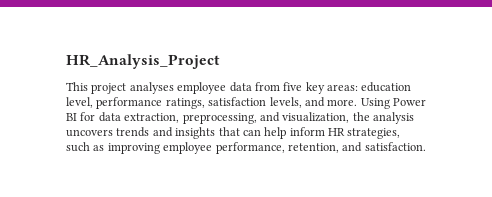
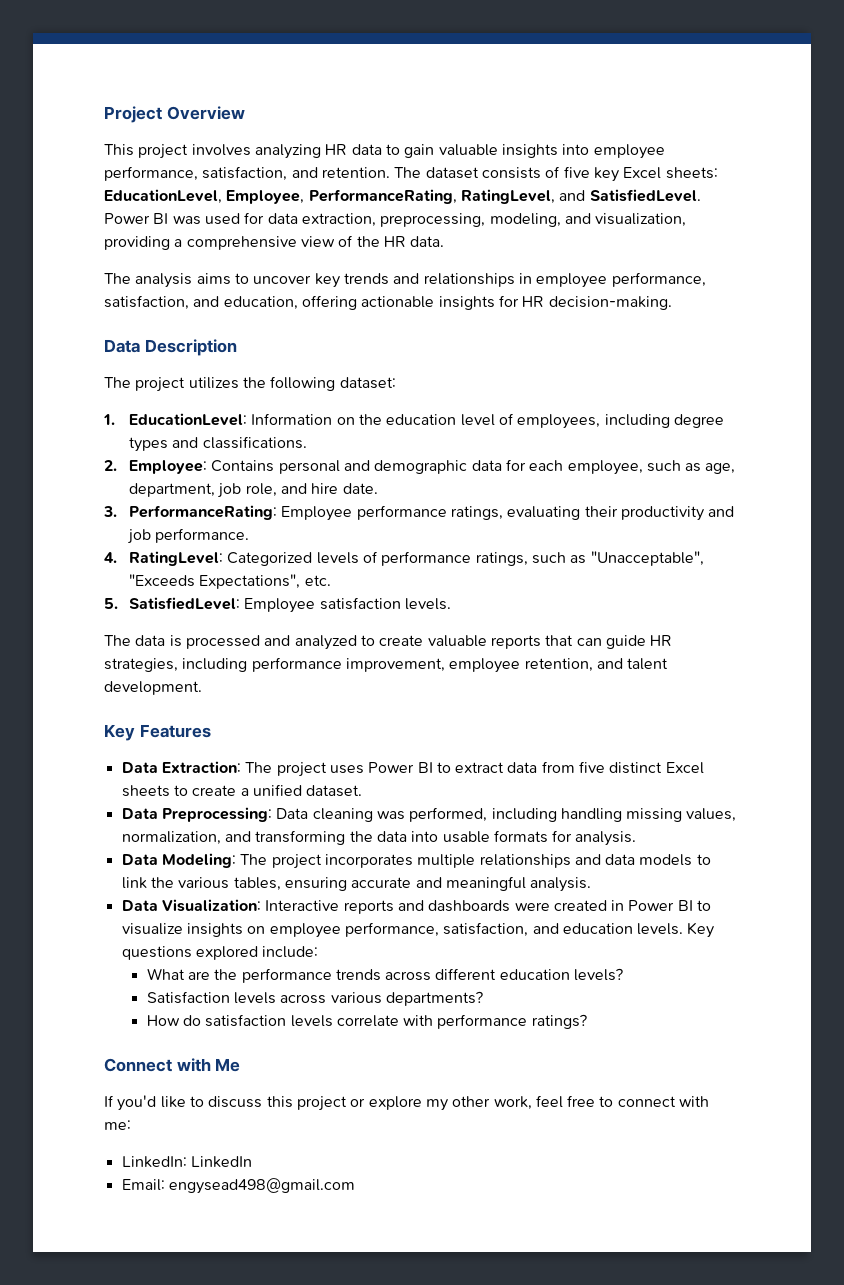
- HR_Analysis_Project
+ Project Overview
- This project analyses employee data from five key areas: education level, performance ratings, satisfaction levels, and more. Using Power BI for data extraction, preprocessing, and visualization, the analysis uncovers trends and insights that can help inform HR strategies, such as improving employee performance, retention, and satisfaction.
+ This project involves analyzing HR data to gain valuable insights into employee performance, satisfaction, and retention. The dataset consists of five key Excel sheets: EducationLevel, Employee, PerformanceRating, RatingLevel, and SatisfiedLevel. Power BI was used for data extraction, preprocessing, modeling, and visualization, providing a comprehensive view of the HR data.
+ The analysis aims to uncover key trends and relationships in employee performance, satisfaction, and education, offering actionable insights for HR decision-making.
+ Data Description
+ The project utilizes the following dataset:
+ 1. EducationLevel: Information on the education level of employees, including degree types and classifications.
+ 2. Employee: Contains personal and demographic data for each employee, such as age, department, job role, and hire date.
+ 3. PerformanceRating: Employee performance ratings, evaluating their productivity and job performance.
+ 4. RatingLevel: Categorized levels of performance ratings, such as "Unacceptable", "Exceeds Expectations", etc.
+ 5. SatisfiedLevel: Employee satisfaction levels.
+ The data is processed and analyzed to create valuable reports that can guide HR strategies, including performance improvement, employee retention, and talent development.
+ Key Features
+ Data Extraction: The project uses Power BI to extract data from five distinct Excel sheets to create a unified dataset.
+ Data Preprocessing: Data cleaning was performed, including handling missing values, normalization, and transforming the data into usable formats for analysis.
+ Data Modeling: The project incorporates multiple relationships and data models to link the various tables, ensuring accurate and meaningful analysis.
+ Data Visualization: Interactive reports and dashboards were created in Power BI to visualize insights on employee performance, satisfaction, and education levels. Key questions explored include:
+ What are the performance trends across different education levels?
+ Satisfaction levels across various departments?
+ How do satisfaction levels correlate with performance ratings?
+ Connect with Me
+ If you'd like to discuss this project or explore my other work, feel free to connect with me:
+ LinkedIn: LinkedIn
+ Email: engysead498@gmail.com

